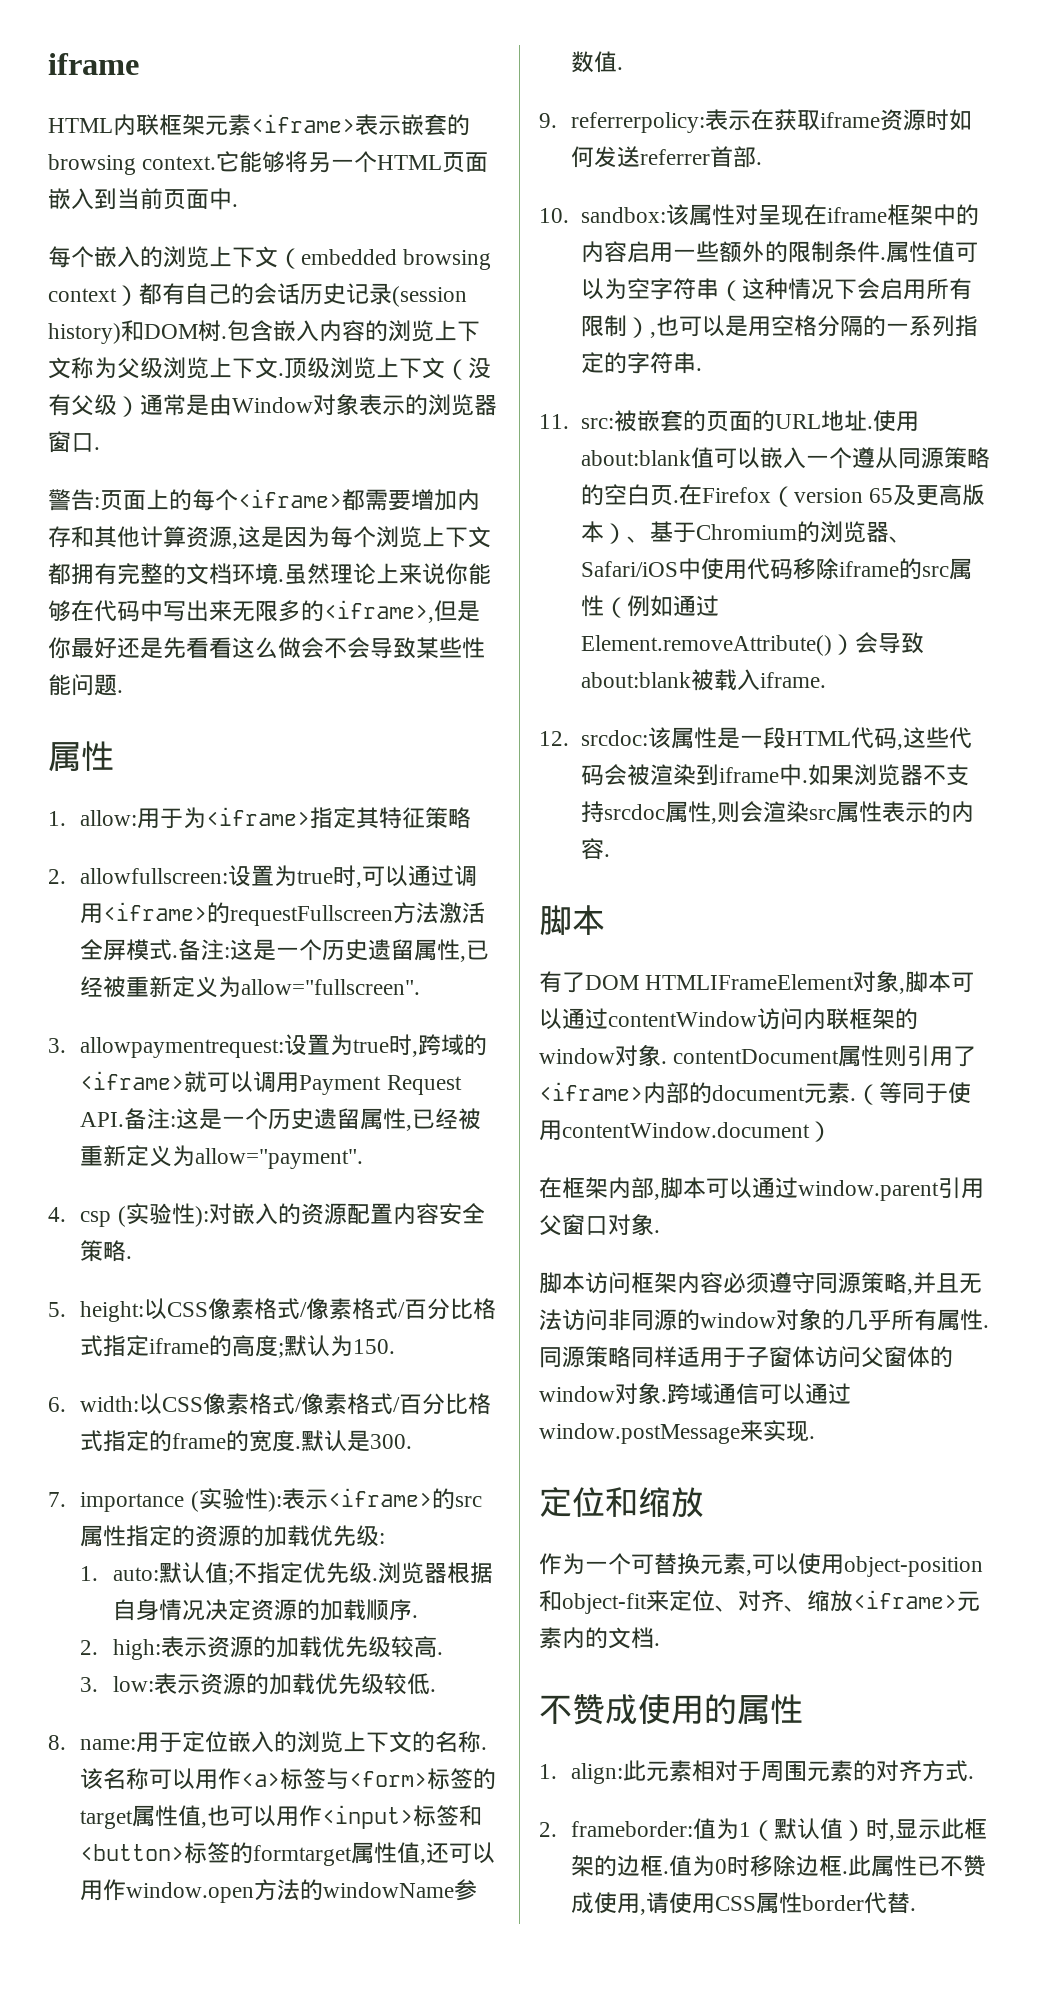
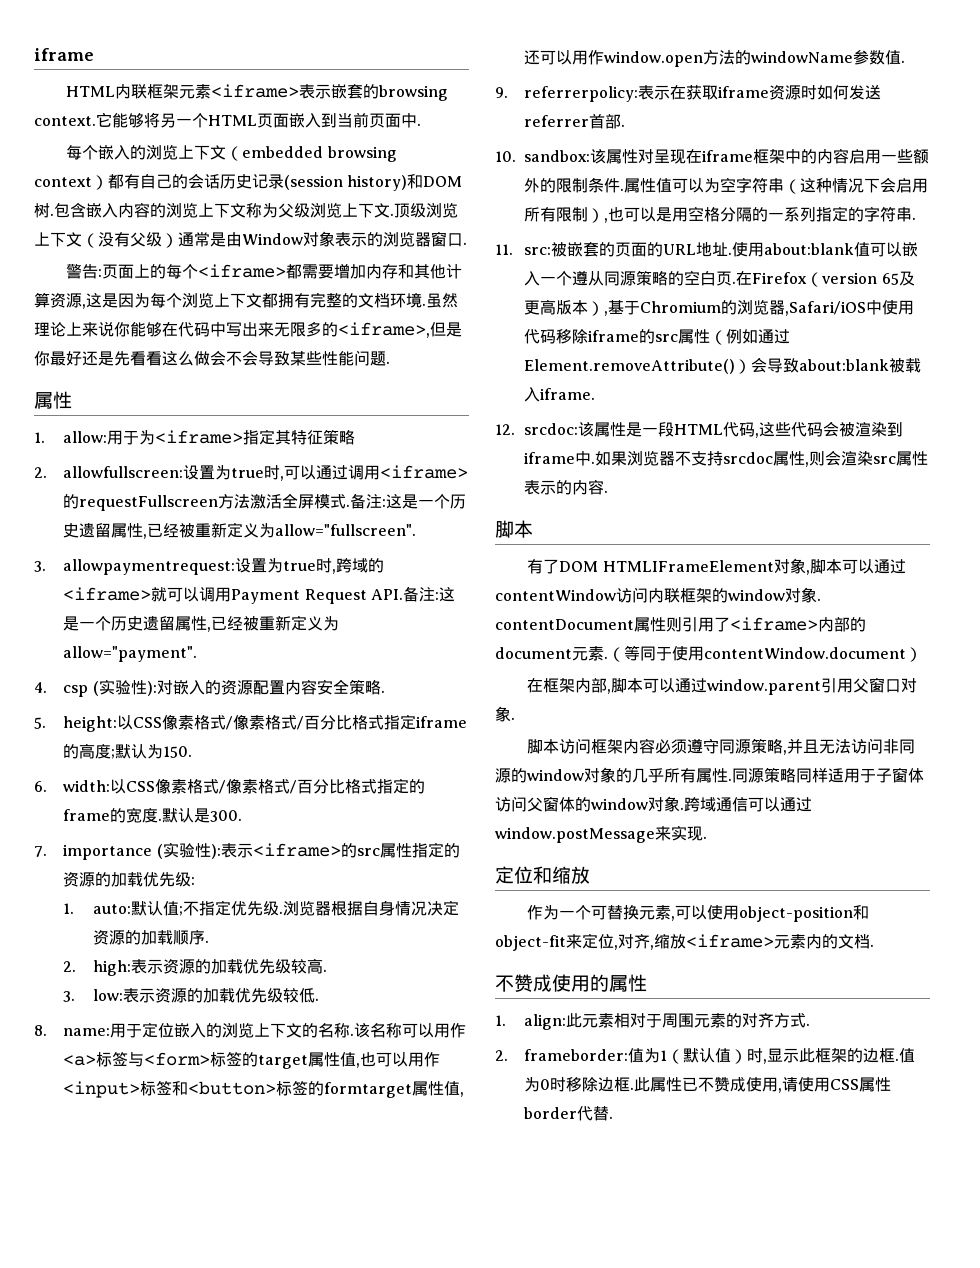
- 在Firefox（version 65及更高版本）、基于Chromium的浏览器、Safari/iOS中使用代码移除iframe的src属性（例如通过Element.removeAttribute()）会导致about:blank被载入iframe.
+ 在Firefox（version 65及更高版本）,基于Chromium的浏览器,Safari/iOS中使用代码移除iframe的src属性（例如通过Element.removeAttribute()）会导致about:blank被载入iframe.
- 作为一个可替换元素,可以使用object-position和object-fit来定位、对齐、缩放<iframe>元素内的文档.
+ 作为一个可替换元素,可以使用object-position和object-fit来定位,对齐,缩放<iframe>元素内的文档.

